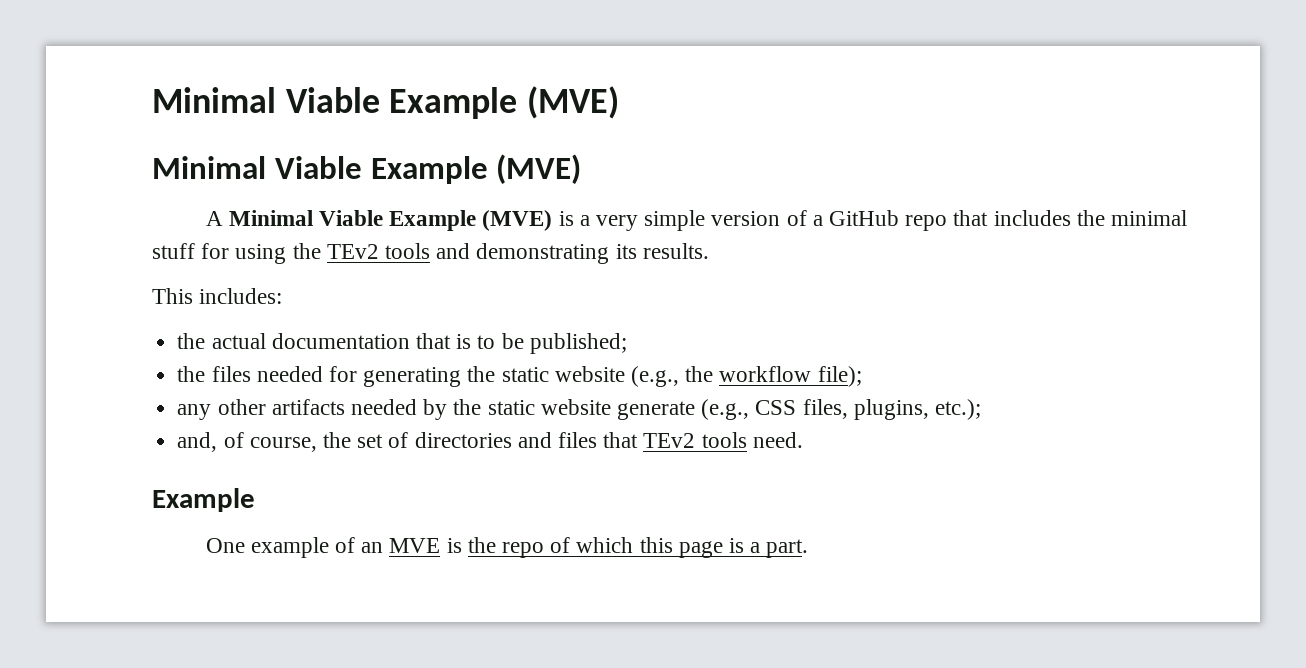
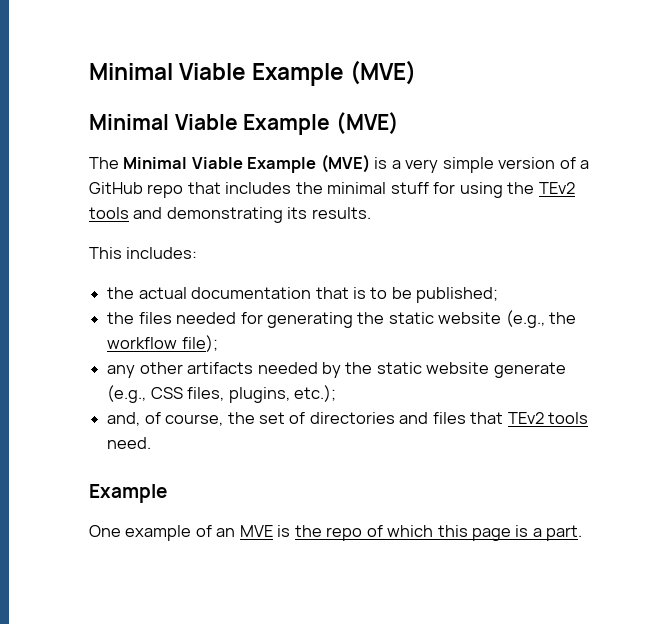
- A Minimal Viable Example (MVE) is a very simple version of a GitHub repo that includes the minimal stuff for using the TEv2 tools and demonstrating its results.
+ The Minimal Viable Example (MVE) is a very simple version of a GitHub repo that includes the minimal stuff for using the TEv2 tools and demonstrating its results.

